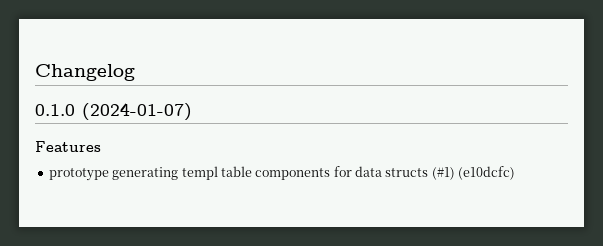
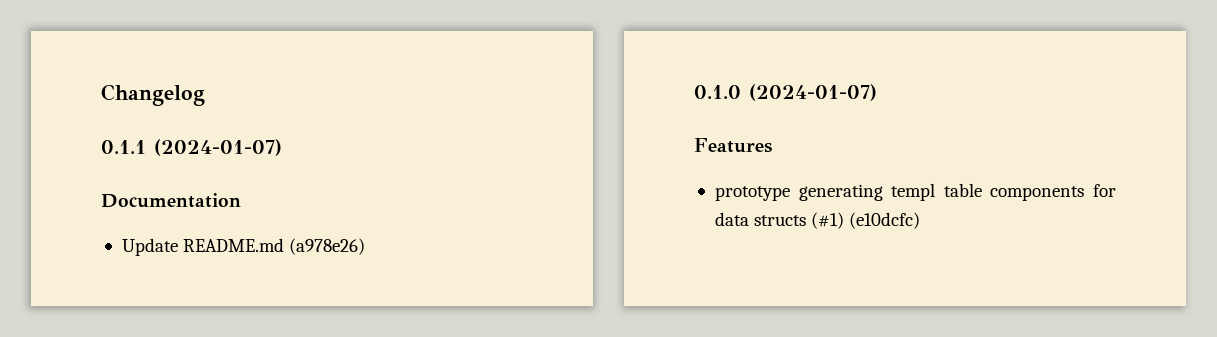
+ 0.1.1 (2024-01-07)
+ Documentation
+ Update README.md (a978e26)

